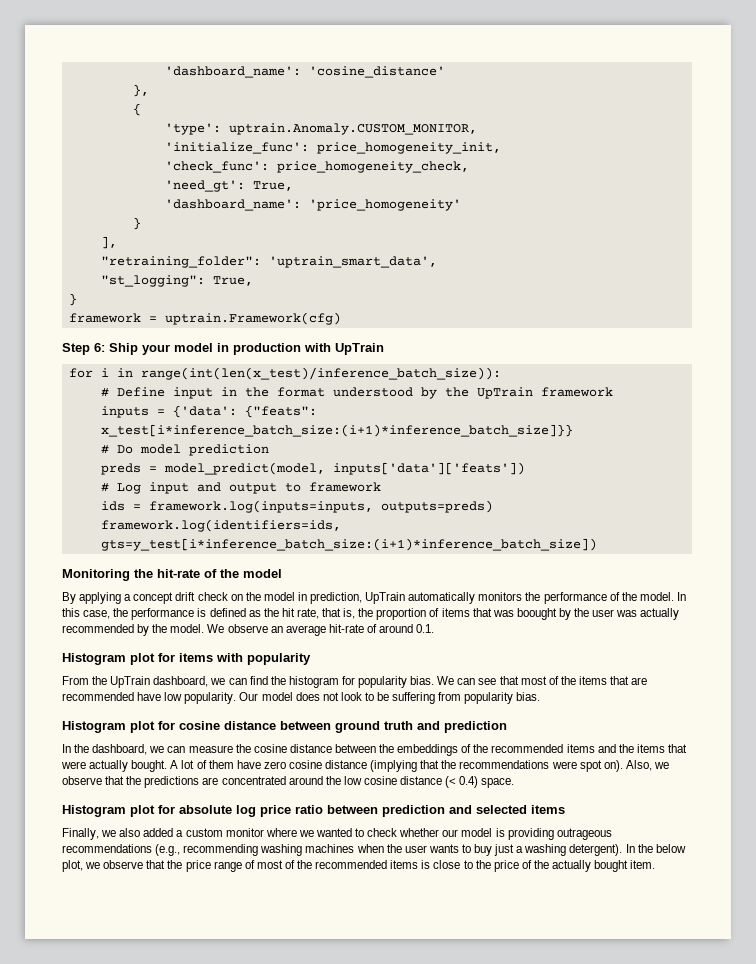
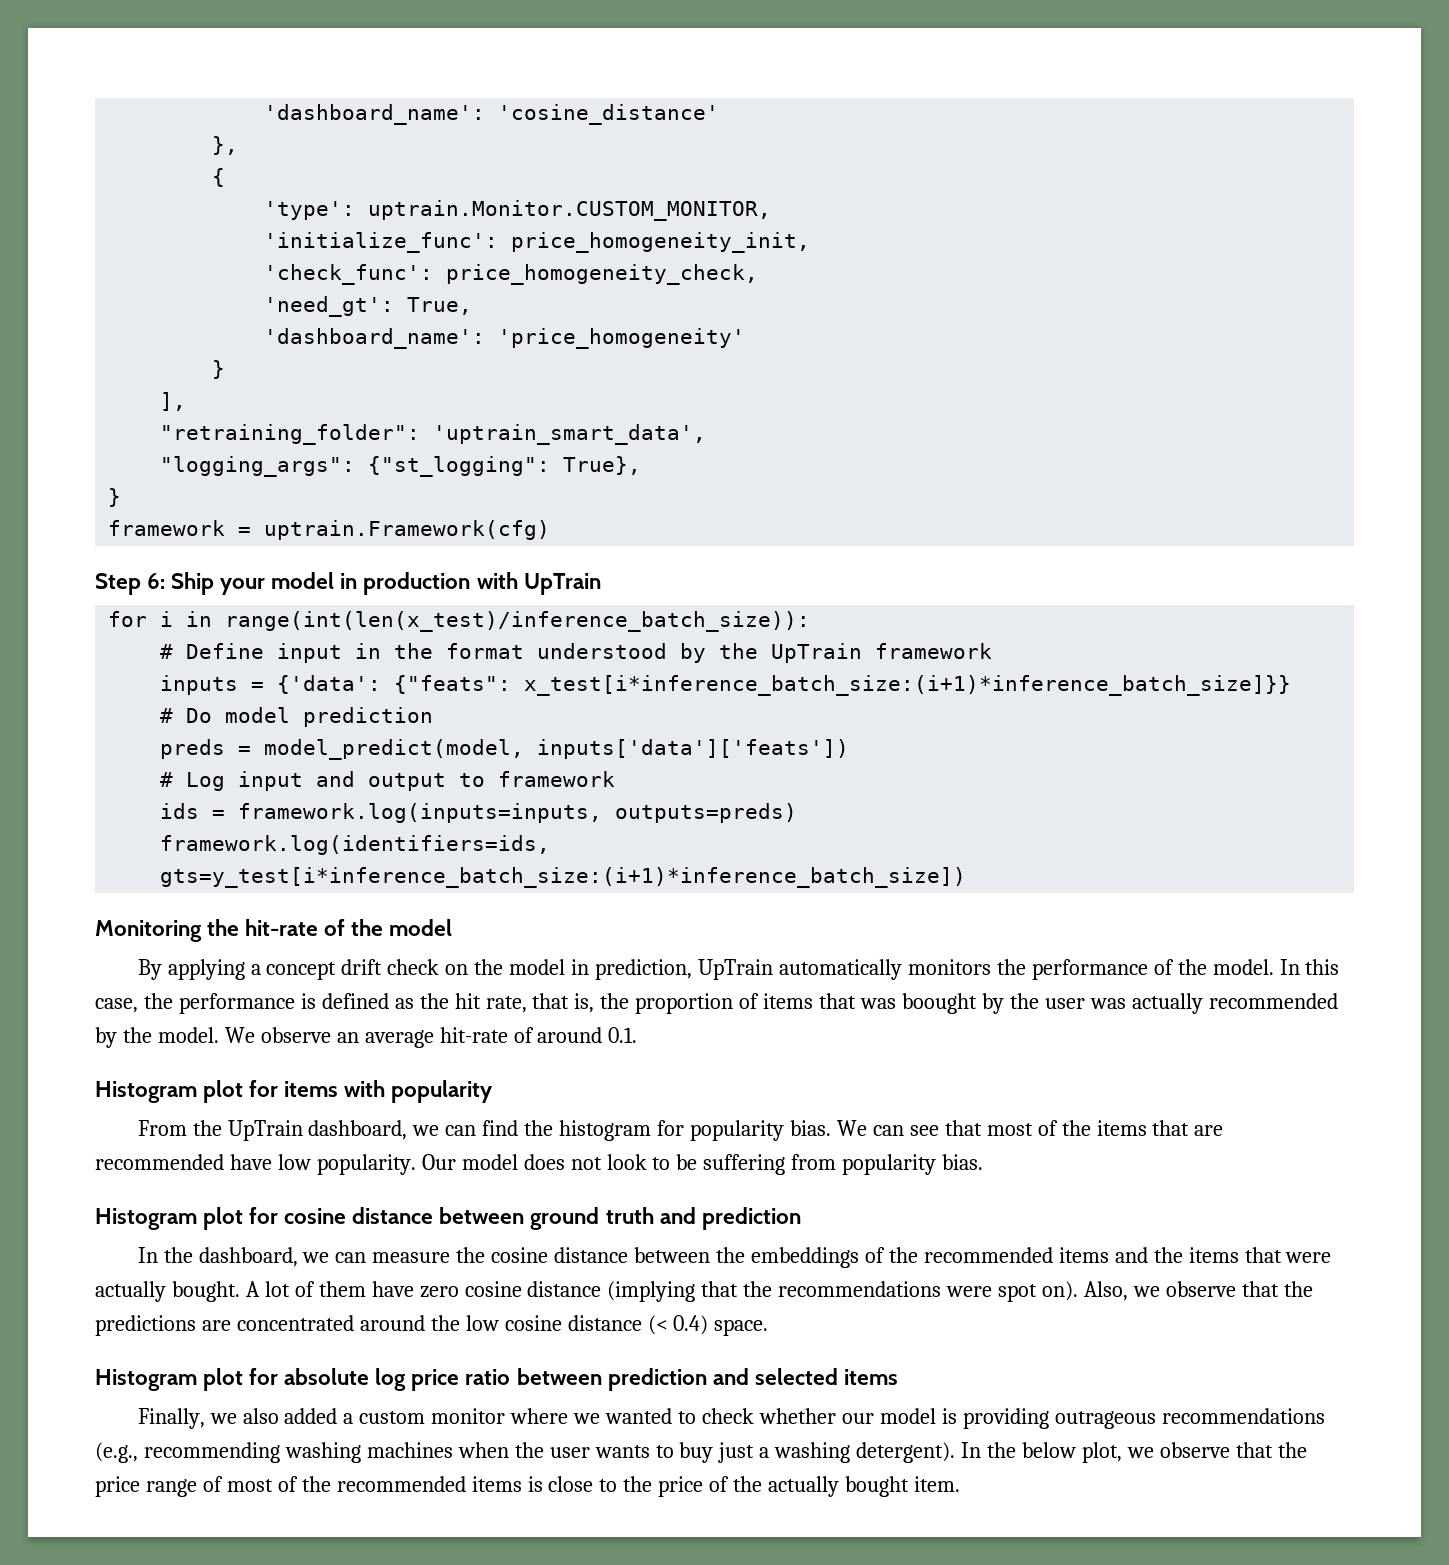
- 'type': uptrain.Anomaly.CUSTOM_MONITOR,
+ 'type': uptrain.Monitor.CUSTOM_MONITOR,
- "st_logging": True,
+ "logging_args": {"st_logging": True},

